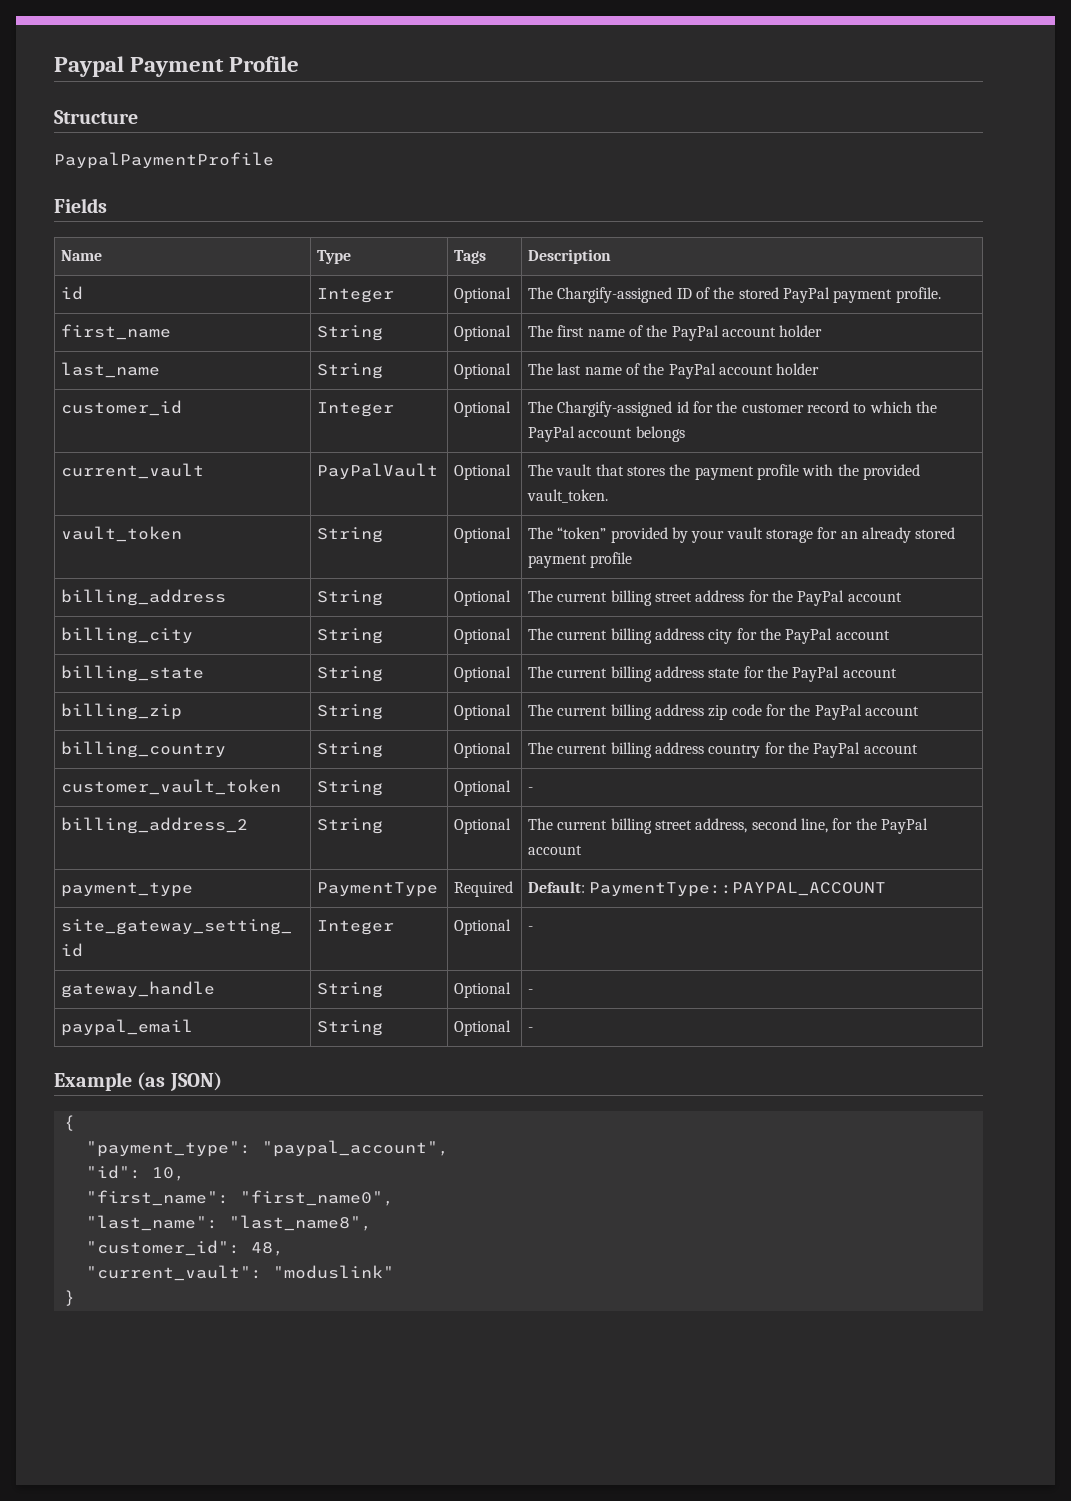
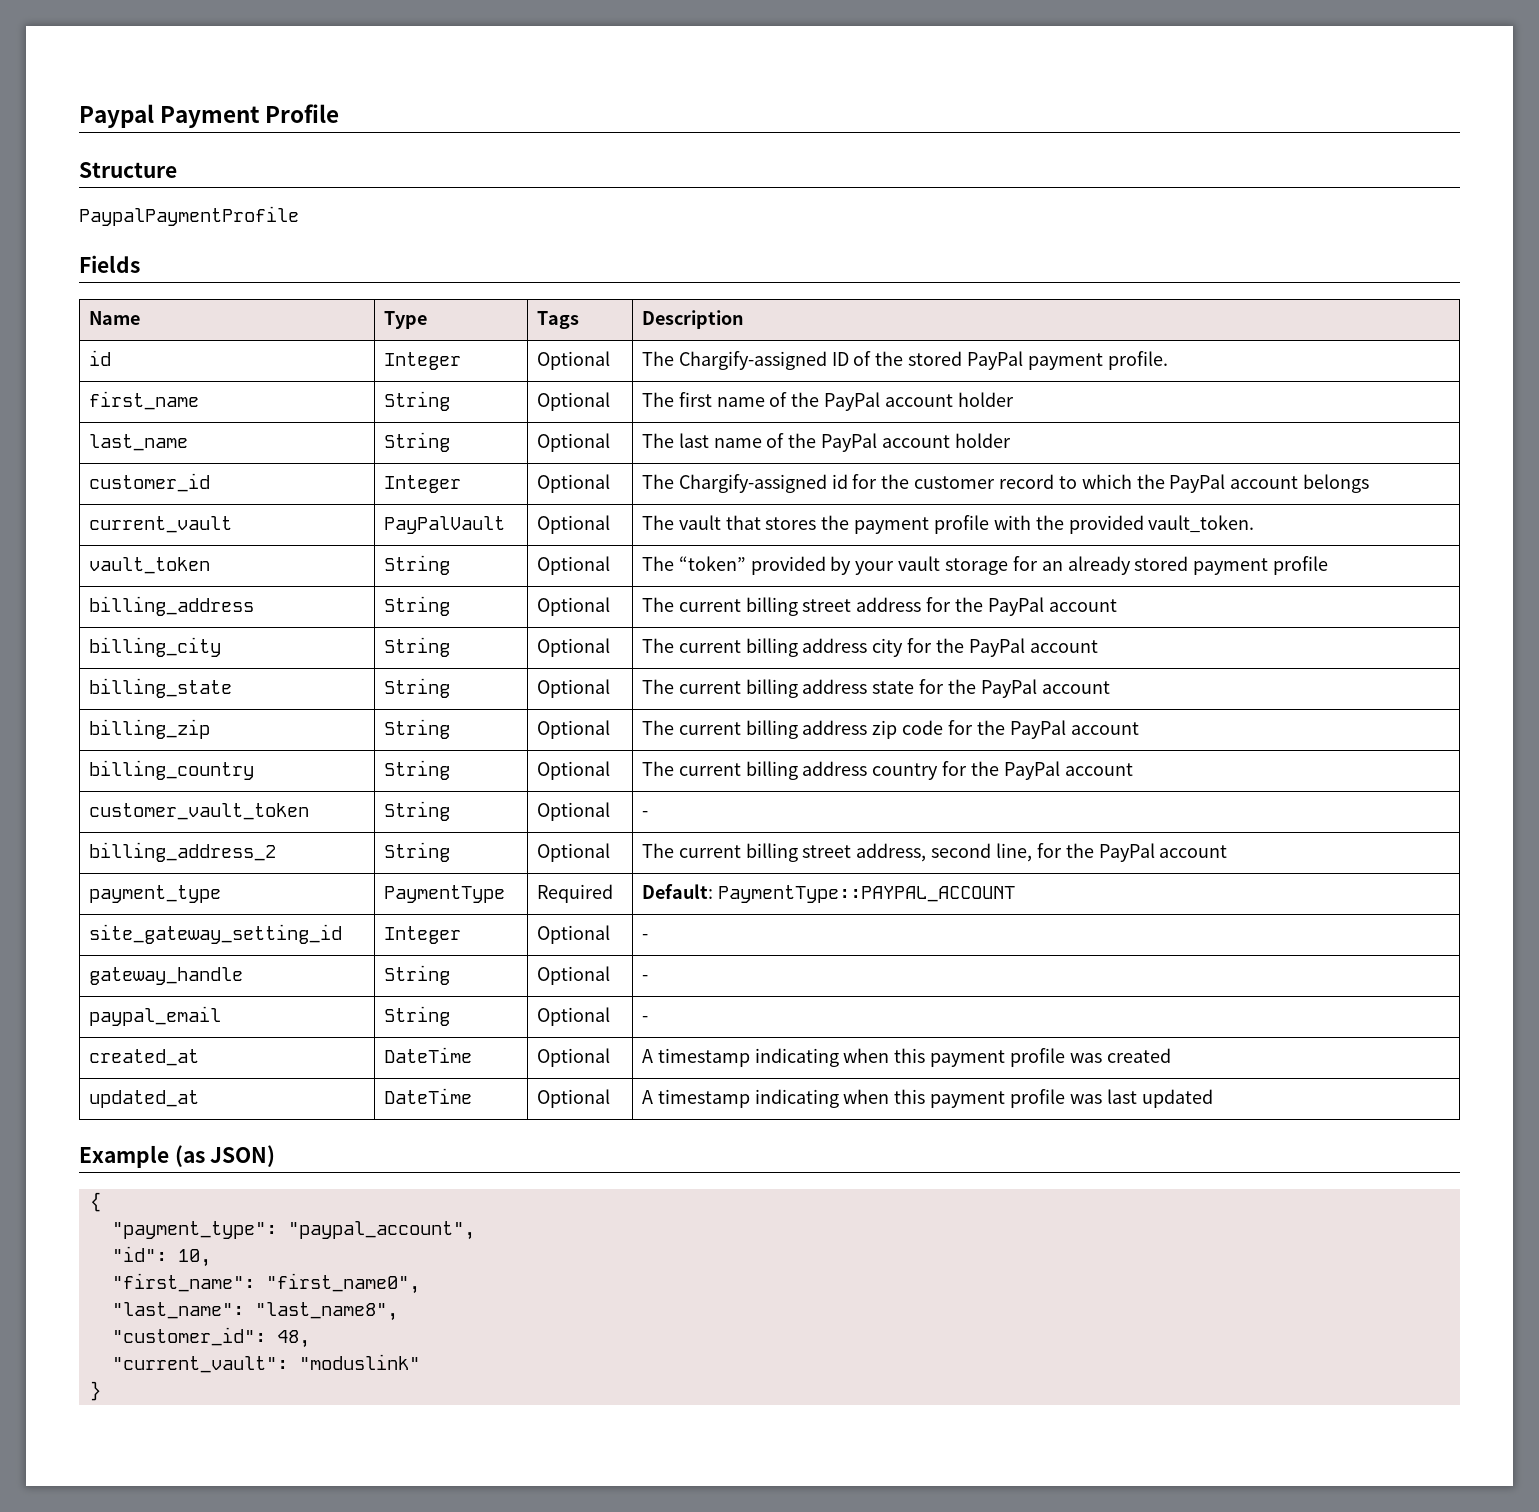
+ created_at | DateTime | Optional | A timestamp indicating when this payment profile was created
+ updated_at | DateTime | Optional | A timestamp indicating when this payment profile was last updated

